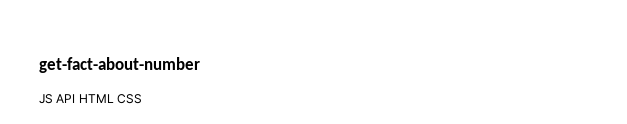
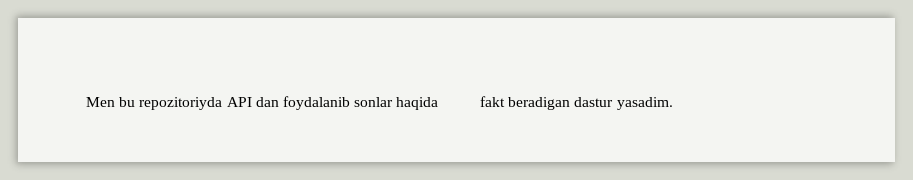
- get-fact-about-number
- JS API HTML CSS
+ Men bu repozitoriyda API dan foydalanib sonlar haqida fakt beradigan dastur yasadim.

